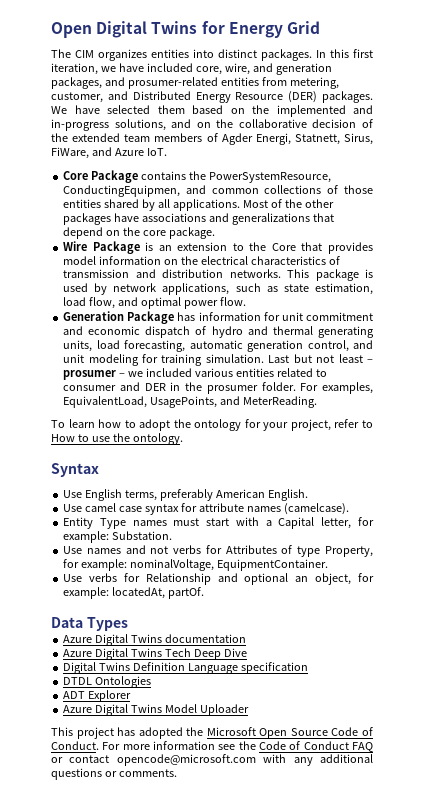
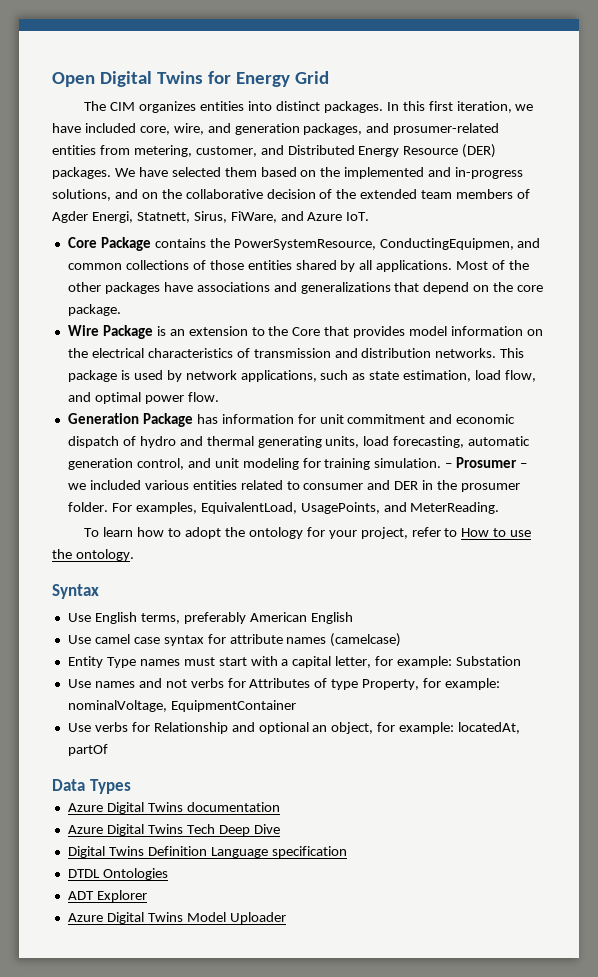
- Last but not least – prosumer – we included various entities related to consumer and DER in the prosumer folder.
+ – Prosumer – we included various entities related to consumer and DER in the prosumer folder.
- Use English terms, preferably American English.
+ Use English terms, preferably American English
- Use camel case syntax for attribute names (camelcase).
+ Use camel case syntax for attribute names (camelcase)
- Entity Type names must start with a Capital letter, for example: Substation.
+ Entity Type names must start with a capital letter, for example: Substation
- Use names and not verbs for Attributes of type Property, for example: nominalVoltage, EquipmentContainer.
+ Use names and not verbs for Attributes of type Property, for example: nominalVoltage, EquipmentContainer
- Use verbs for Relationship and optional an object, for example: locatedAt, partOf.
+ Use verbs for Relationship and optional an object, for example: locatedAt, partOf
- This project has adopted the Microsoft Open Source Code of Conduct. For more information see the Code of Conduct FAQ or contact opencode@microsoft.com with any additional questions or comments.

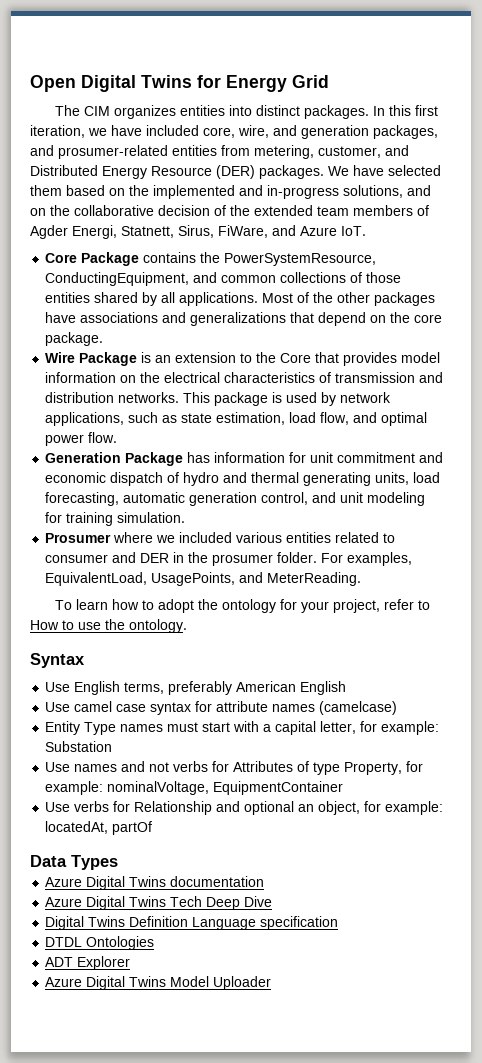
- Core Package contains the PowerSystemResource, ConductingEquipmen, and common collections of those entities shared by all applications.
+ Core Package contains the PowerSystemResource, ConductingEquipment, and common collections of those entities shared by all applications.
- Generation Package has information for unit commitment and economic dispatch of hydro and thermal generating units, load forecasting, automatic generation control, and unit modeling for training simulation. – Prosumer – we included various entities related to consumer and DER in the prosumer folder.
+ Generation Package has information for unit commitment and economic dispatch of hydro and thermal generating units, load forecasting, automatic generation control, and unit modeling for training simulation.
+ Prosumer where we included various entities related to consumer and DER in the prosumer folder.

